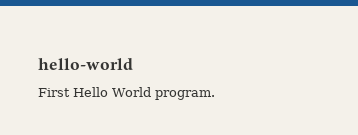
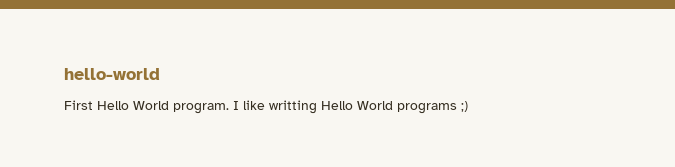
+ I like writting Hello World programs ;)

